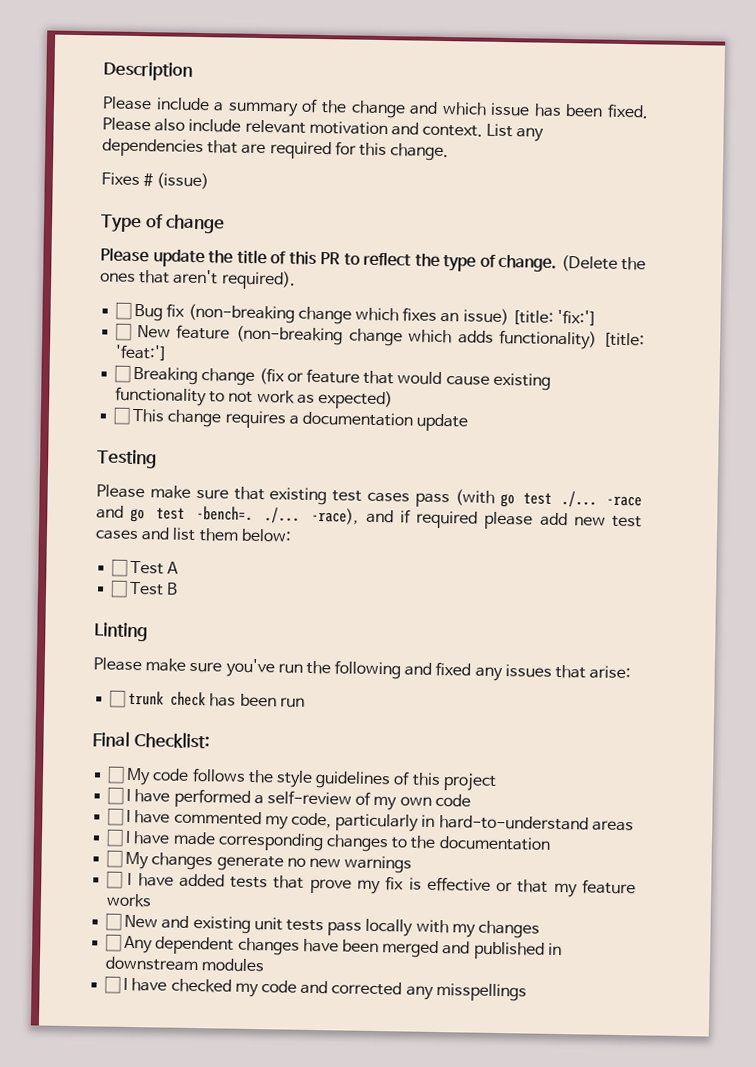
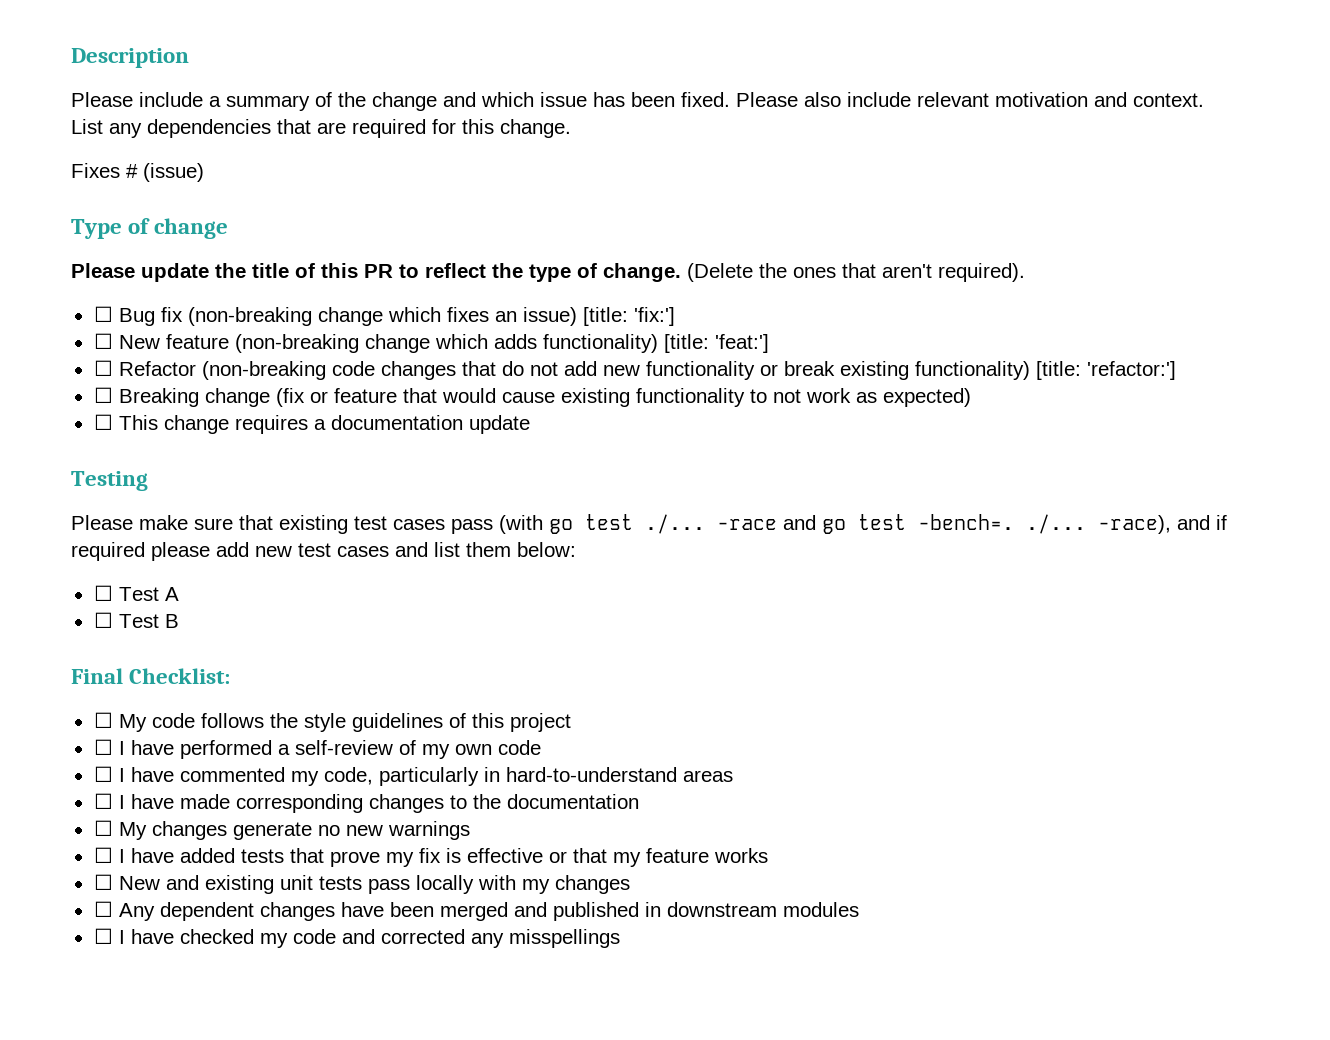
+ ☐ Refactor (non-breaking code changes that do not add new functionality or break existing functionality) [title: 'refactor:']
- Linting
- Please make sure you've run the following and fixed any issues that arise:
- ☐ trunk check has been run

